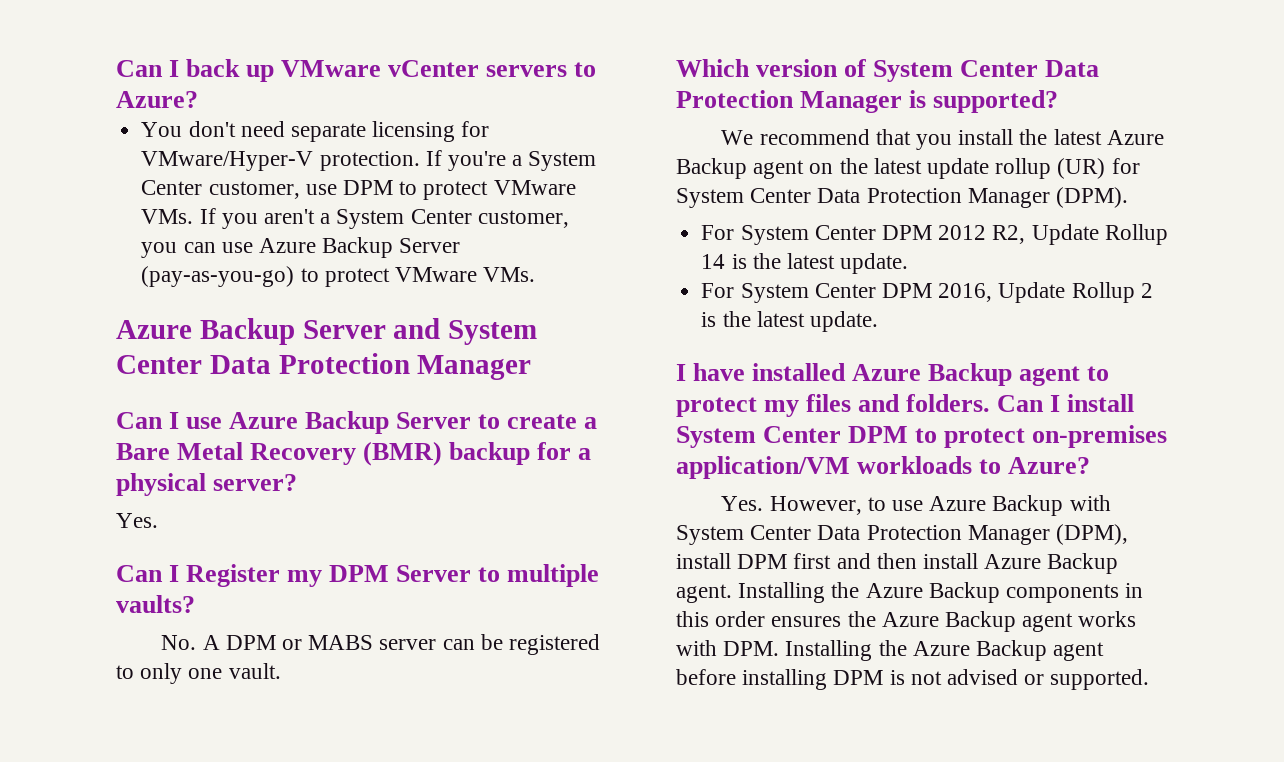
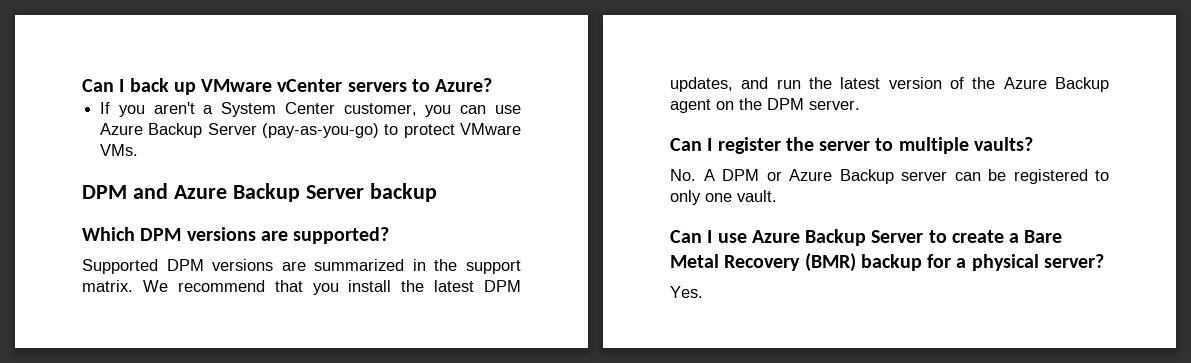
- You don't need separate licensing for VMware/Hyper-V protection. If you're a System Center customer, use DPM to protect VMware VMs. If you aren't a System Center customer, you can use Azure Backup Server (pay-as-you-go) to protect VMware VMs.
+ If you aren't a System Center customer, you can use Azure Backup Server (pay-as-you-go) to protect VMware VMs.
- Azure Backup Server and System Center Data Protection Manager
+ DPM and Azure Backup Server backup
+ Which DPM versions are supported?
+ Supported DPM versions are summarized in the support matrix. We recommend that you install the latest DPM updates, and run the latest version of the Azure Backup agent on the DPM server.
+ Can I register the server to multiple vaults?
+ No. A DPM or Azure Backup server can be registered to only one vault.
- Can I Register my DPM Server to multiple vaults?
- No. A DPM or MABS server can be registered to only one vault.
- Which version of System Center Data Protection Manager is supported?
- We recommend that you install the latest Azure Backup agent on the latest update rollup (UR) for System Center Data Protection Manager (DPM).
- For System Center DPM 2012 R2, Update Rollup 14 is the latest update.
- For System Center DPM 2016, Update Rollup 2 is the latest update.
- I have installed Azure Backup agent to protect my files and folders. Can I install System Center DPM to protect on-premises application/VM workloads to Azure?
- Yes. However, to use Azure Backup with System Center Data Protection Manager (DPM), install DPM first and then install Azure Backup agent. Installing the Azure Backup components in this order ensures the Azure Backup agent works with DPM. Installing the Azure Backup agent before installing DPM is not advised or supported.

